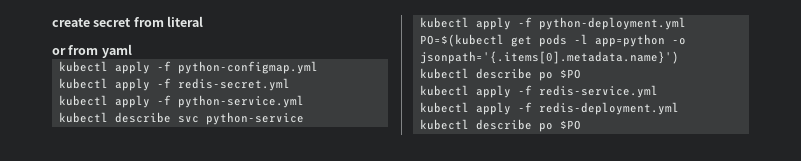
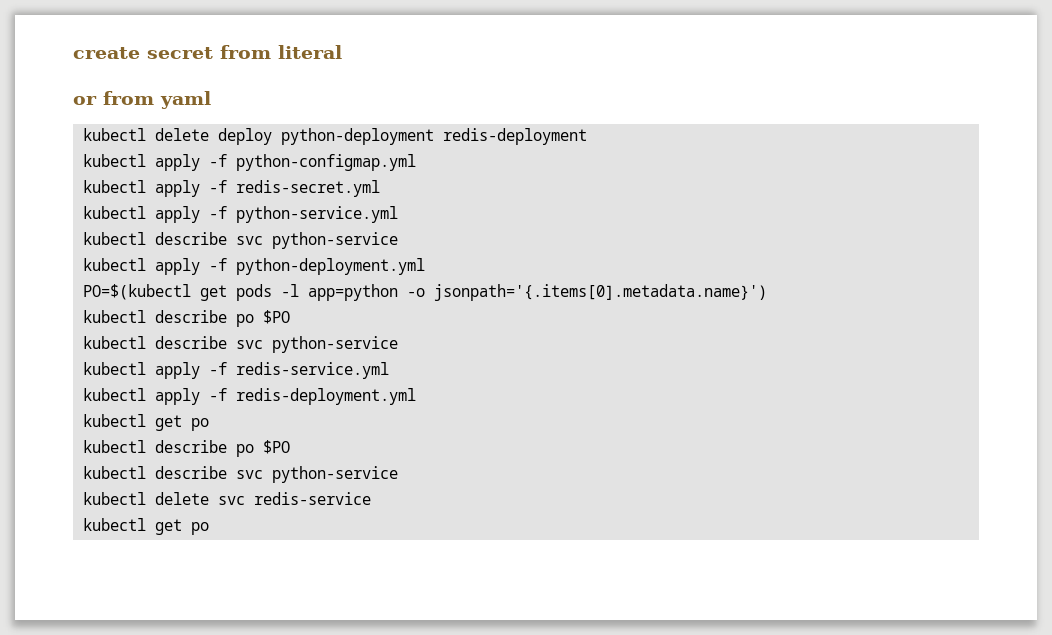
+ kubectl delete deploy python-deployment redis-deployment
  PO=$(kubectl get pods -l app=python -o jsonpath='{.items[0].metadata.name}')
  kubectl describe po $PO
+ kubectl describe svc python-service
  kubectl apply -f redis-deployment.yml
+ kubectl get po
  kubectl describe po $PO
+ kubectl describe svc python-service
+ kubectl delete svc redis-service
+ kubectl get po

